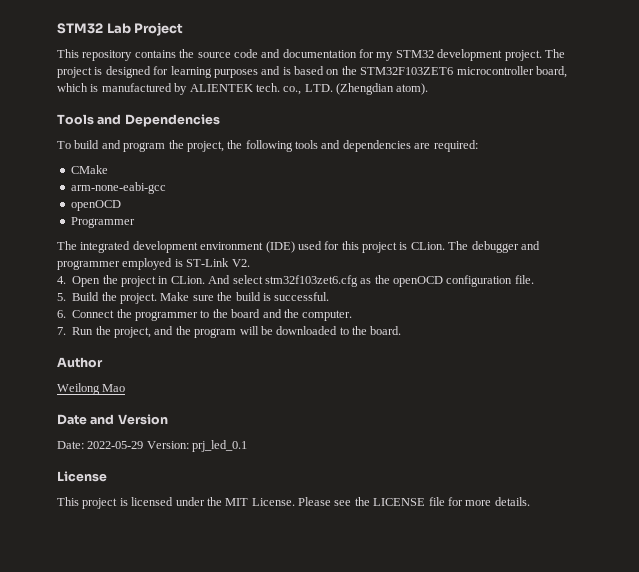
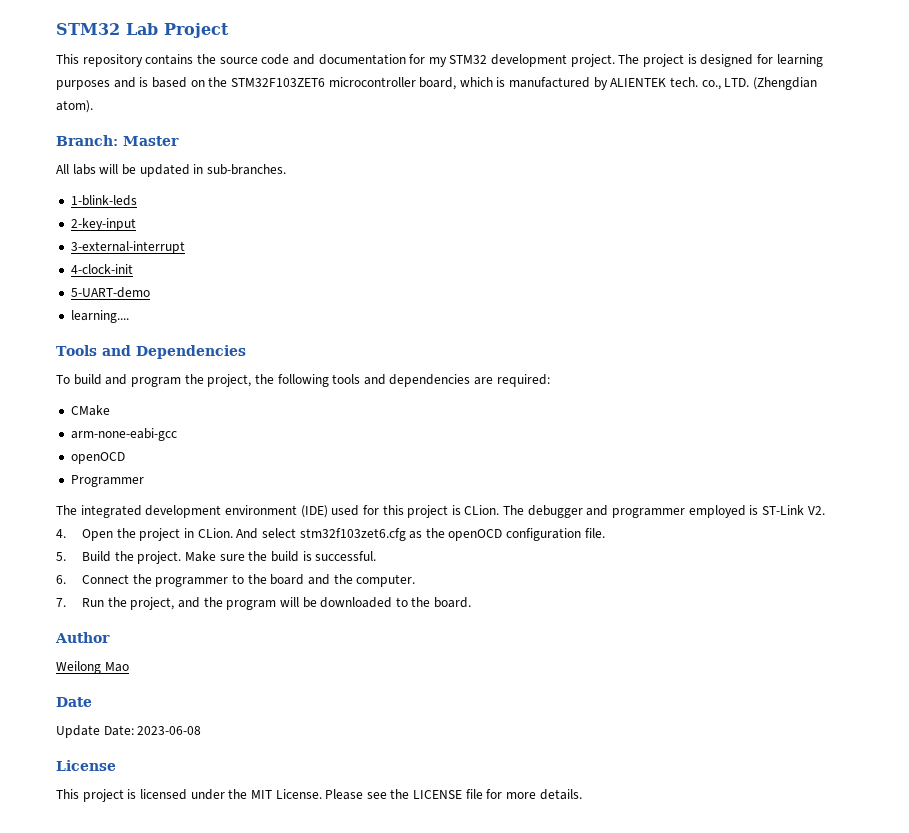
+ Branch: Master
+ All labs will be updated in sub-branches.
+ 1-blink-leds
+ 2-key-input
+ 3-external-interrupt
+ 4-clock-init
+ 5-UART-demo
+ learning....
- Date and Version
- Date: 2022-05-29 Version: prj_led_0.1
+ Date
+ Update Date: 2023-06-08

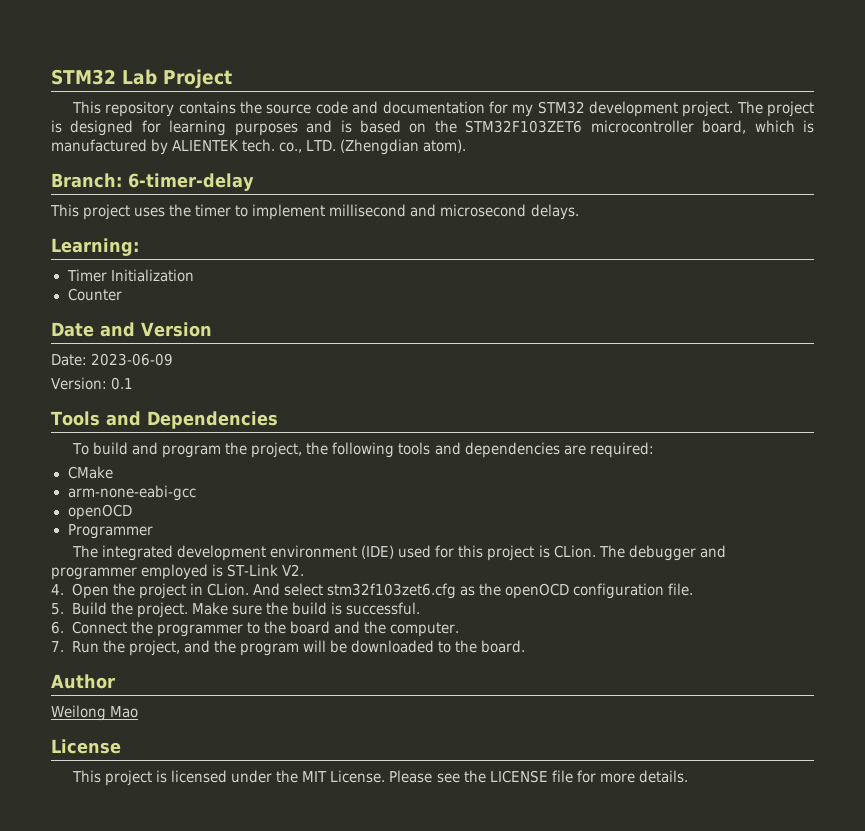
- Branch: Master
- All labs will be updated in sub-branches.
- 1-blink-leds
- 2-key-input
- 3-external-interrupt
- 4-clock-init
- 5-UART-demo
- learning....
+ Branch: 6-timer-delay
+ This project uses the timer to implement millisecond and microsecond delays.
+ Learning:
+ Timer Initialization
+ Counter
+ Date and Version
+ Date: 2023-06-09
+ Version: 0.1
- Date
- Update Date: 2023-06-08

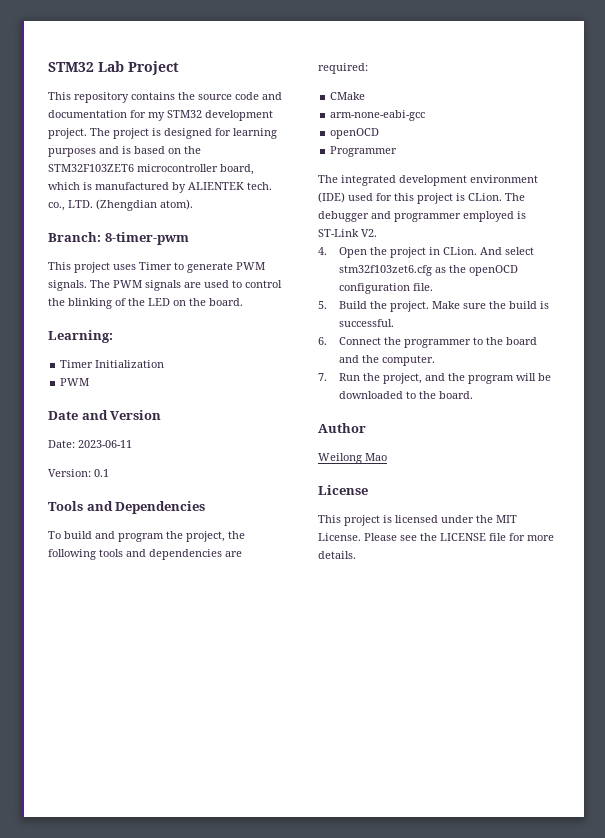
- Branch: 6-timer-delay
+ Branch: 8-timer-pwm
- This project uses the timer to implement millisecond and microsecond delays.
+ This project uses Timer to generate PWM signals. The PWM signals are used to control the blinking of the LED on the board.
  Timer Initialization
- Counter
+ PWM
- Date: 2023-06-09
+ Date: 2023-06-11

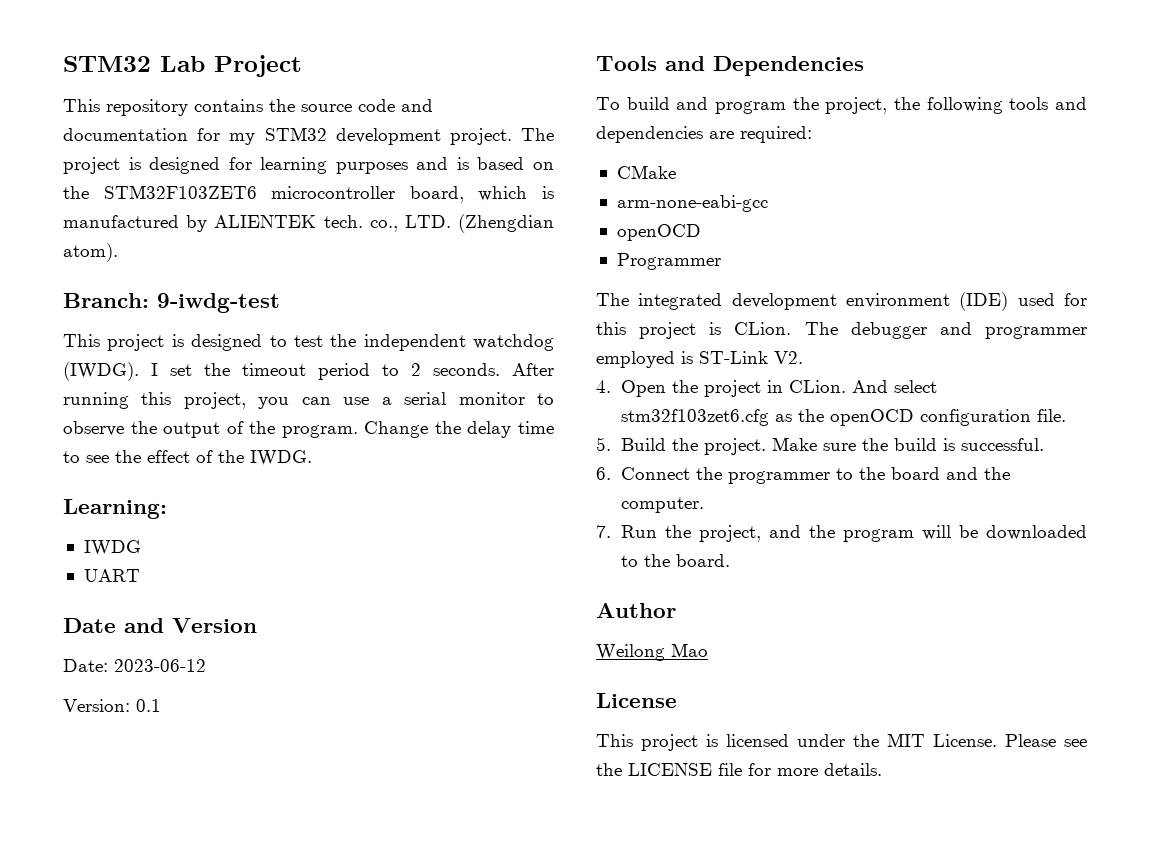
- Branch: 8-timer-pwm
- This project uses Timer to generate PWM signals. The PWM signals are used to control the blinking of the LED on the board.
+ Branch: 9-iwdg-test
+ This project is designed to test the independent watchdog (IWDG). I set the timeout period to 2 seconds. After running this project, you can use a serial monitor to observe the output of the program. Change the delay time to see the effect of the IWDG.
  Learning:
- Timer Initialization
- PWM
+ IWDG
+ UART
- Date: 2023-06-11
+ Date: 2023-06-12

